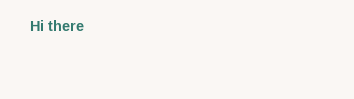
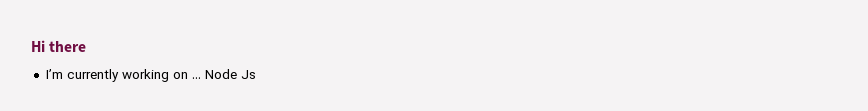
+ I’m currently working on ... Node Js

